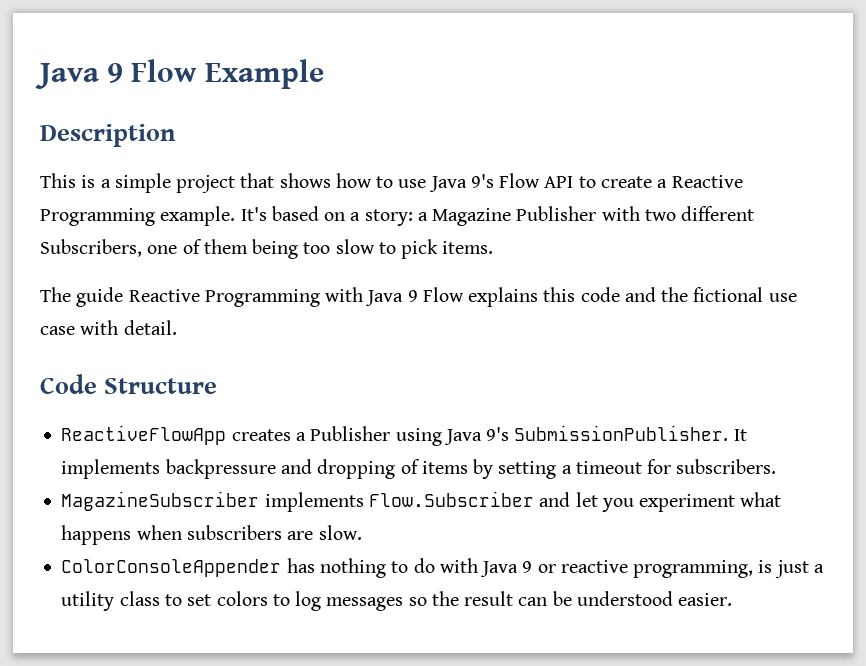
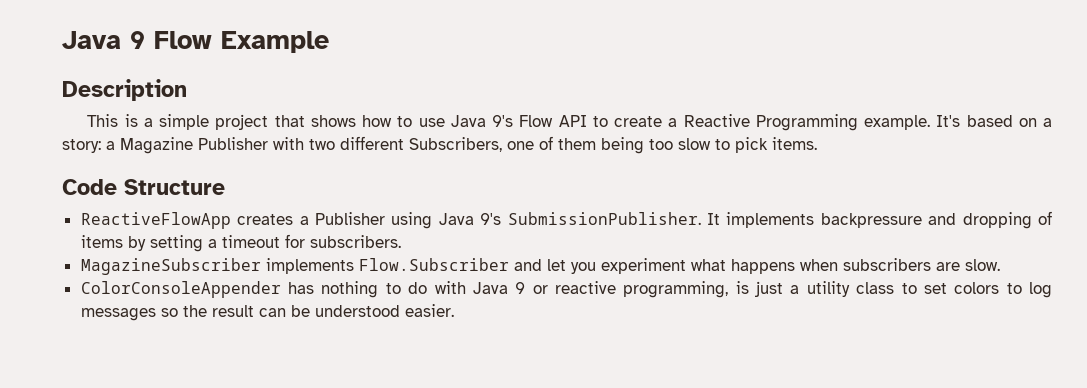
- The guide Reactive Programming with Java 9 Flow explains this code and the fictional use case with detail.

